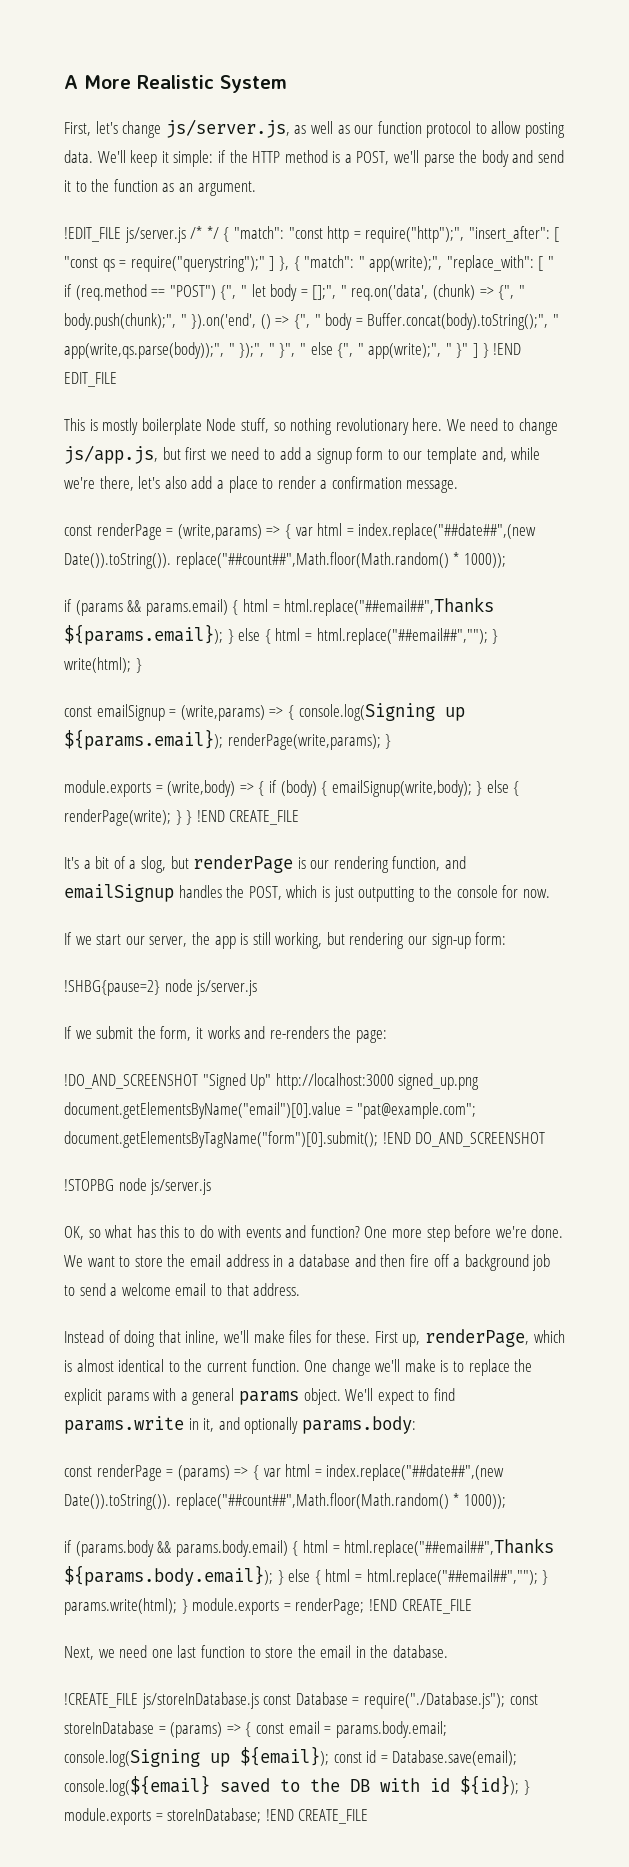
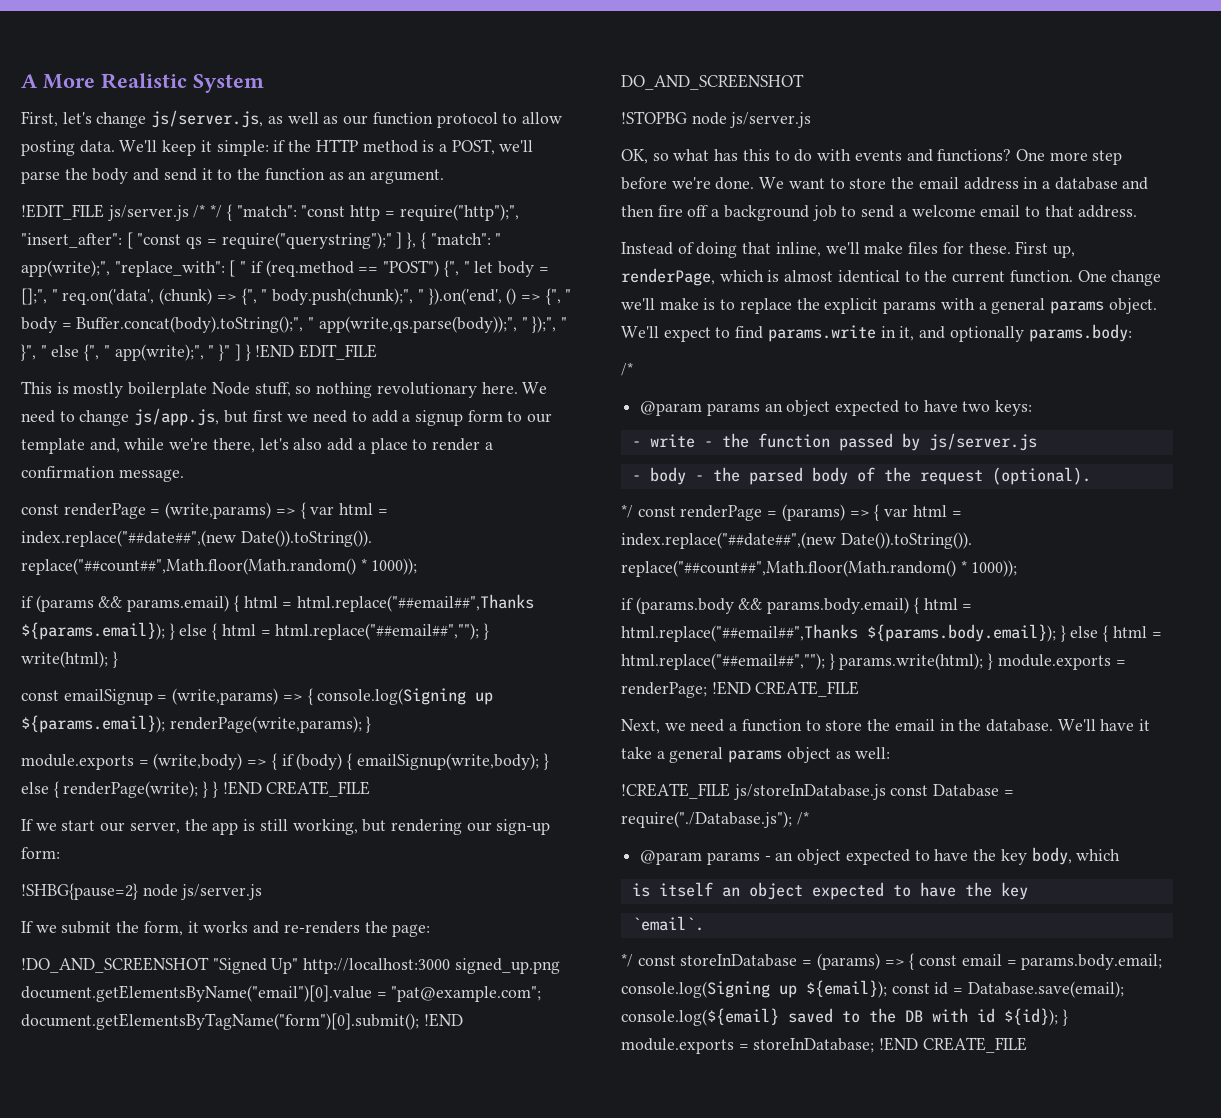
- It's a bit of a slog, but renderPage is our rendering function, and emailSignup handles the POST, which is just outputting to the console for now.
- OK, so what has this to do with events and function?
+ OK, so what has this to do with events and functions?
  We'll expect to find params.write in it, and optionally params.body:
- const renderPage = (params) => { var html = index.replace("##date##",(new Date()).toString()). replace("##count##",Math.floor(Math.random() * 1000));
+ /*
+ @param params an object expected to have two keys:
+ - write - the function passed by js/server.js
+ - body - the parsed body of the request (optional).
+ */ const renderPage = (params) => { var html = index.replace("##date##",(new Date()).toString()). replace("##count##",Math.floor(Math.random() * 1000));
- Next, we need one last function to store the email in the database.
+ Next, we need a function to store the email in the database. We'll have it take a general params object as well:
- !CREATE_FILE js/storeInDatabase.js const Database = require("./Database.js"); const storeInDatabase = (params) => { const email = params.body.email; console.log(Signing up ${email}); const id = Database.save(email); console.log(${email} saved to the DB with id ${id}); } module.exports = storeInDatabase; !END CREATE_FILE
+ !CREATE_FILE js/storeInDatabase.js const Database = require("./Database.js"); /*
+ @param params - an object expected to have the key body, which
+ is itself an object expected to have the key
+ `email`.
+ */ const storeInDatabase = (params) => { const email = params.body.email; console.log(Signing up ${email}); const id = Database.save(email); console.log(${email} saved to the DB with id ${id}); } module.exports = storeInDatabase; !END CREATE_FILE

